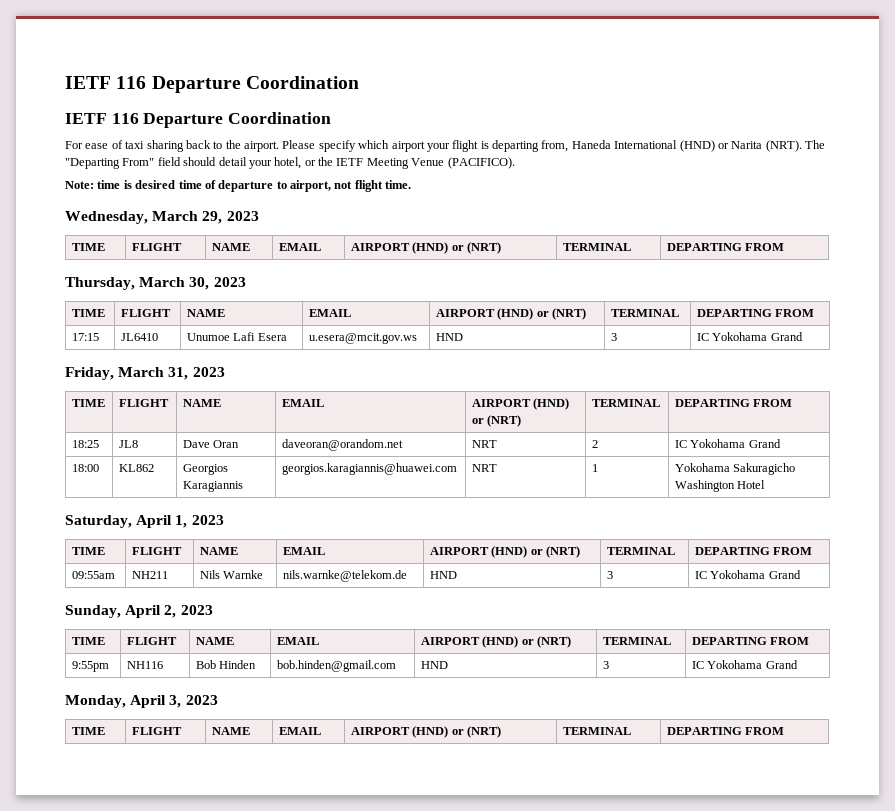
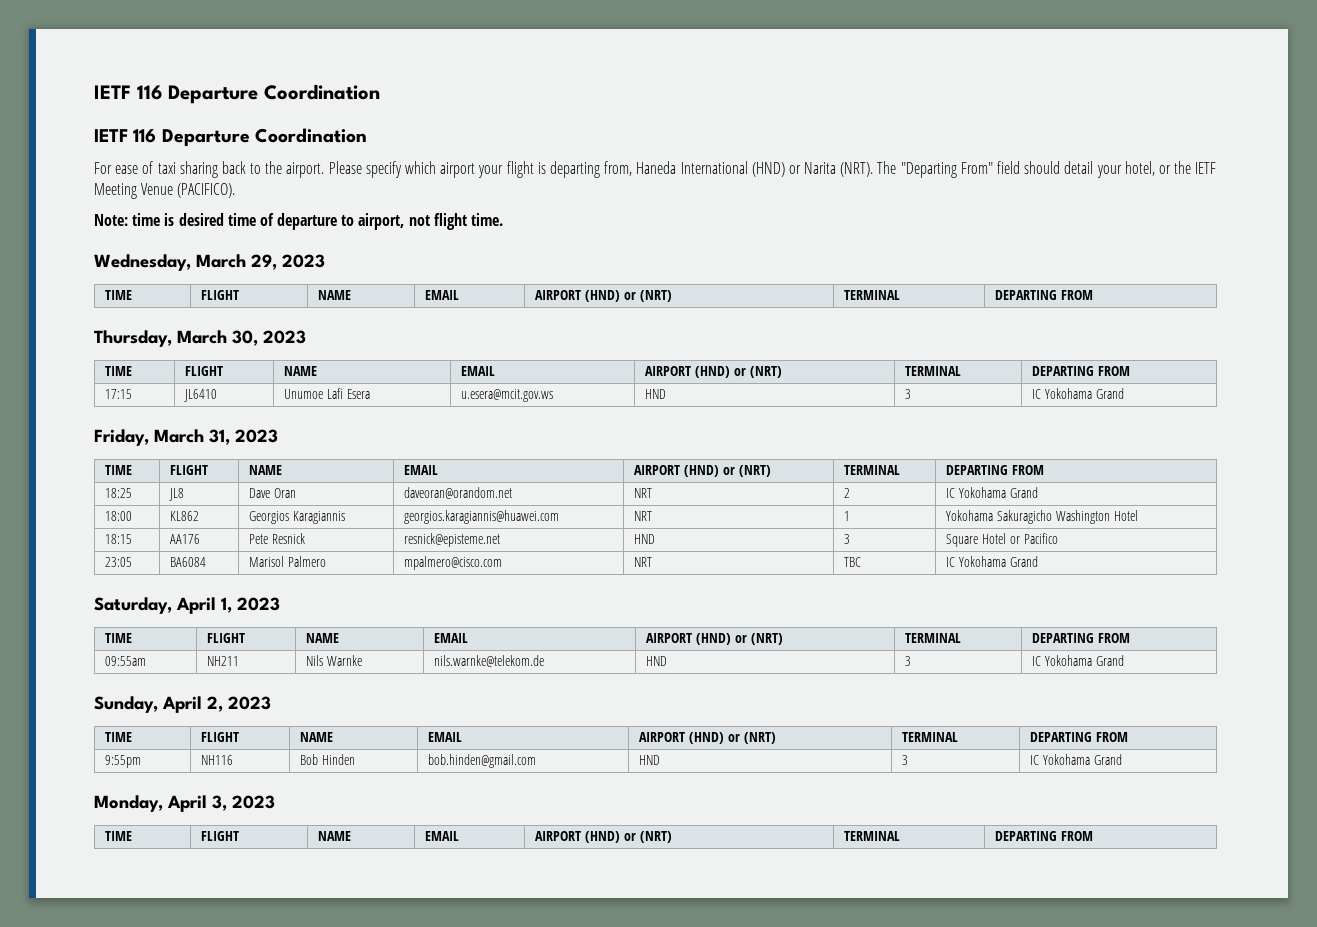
+ 18:15 | AA176 | Pete Resnick | resnick@episteme.net | HND | 3 | Square Hotel or Pacifico
+ 23:05 | BA6084 | Marisol Palmero | mpalmero@cisco.com | NRT | TBC | IC Yokohama Grand

